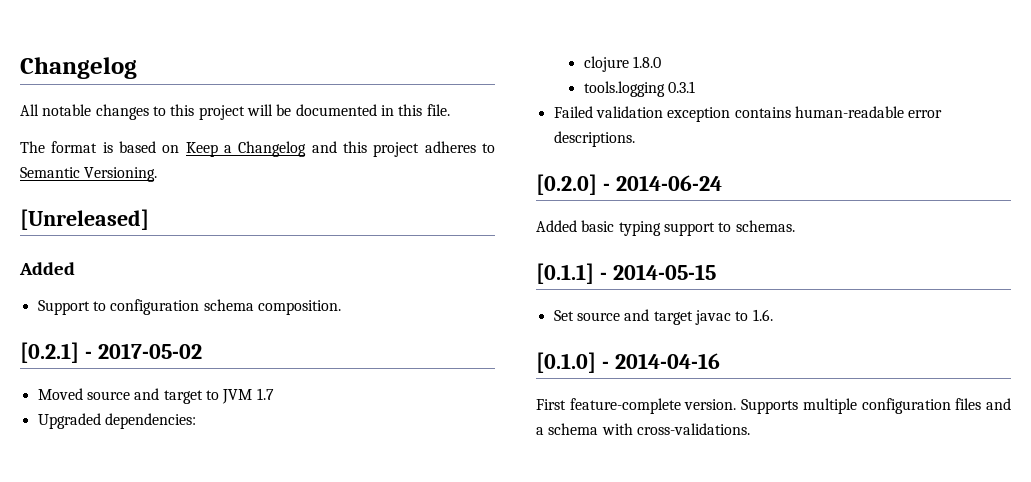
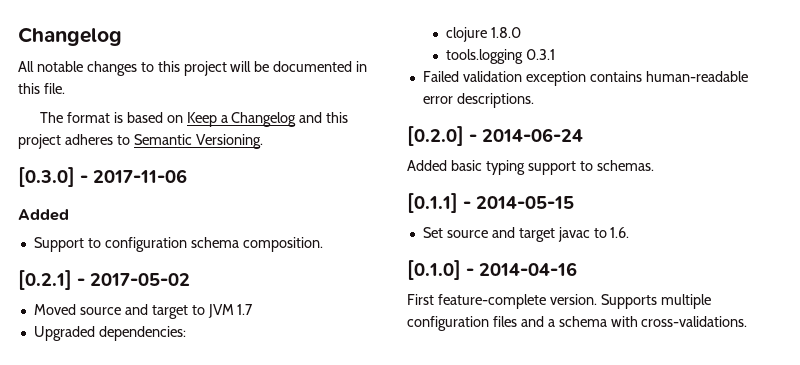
- [Unreleased]
+ [0.3.0] - 2017-11-06

